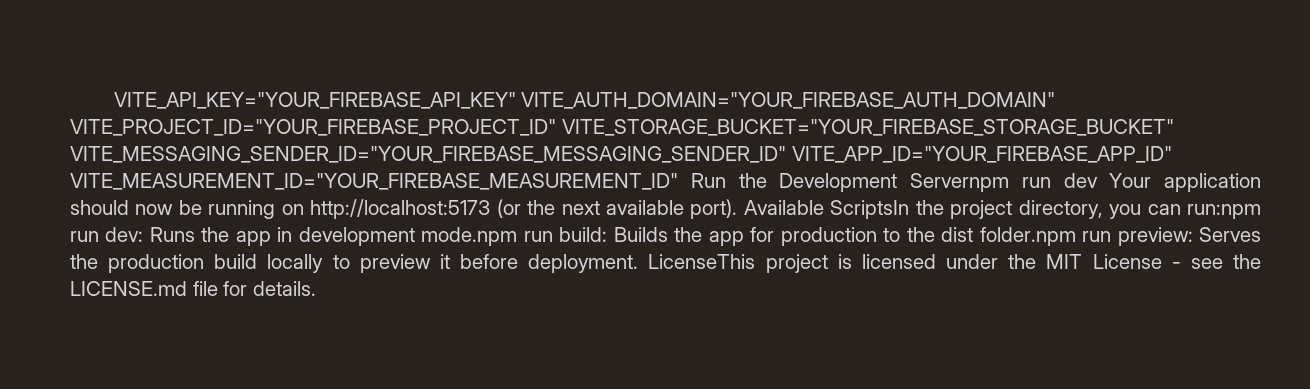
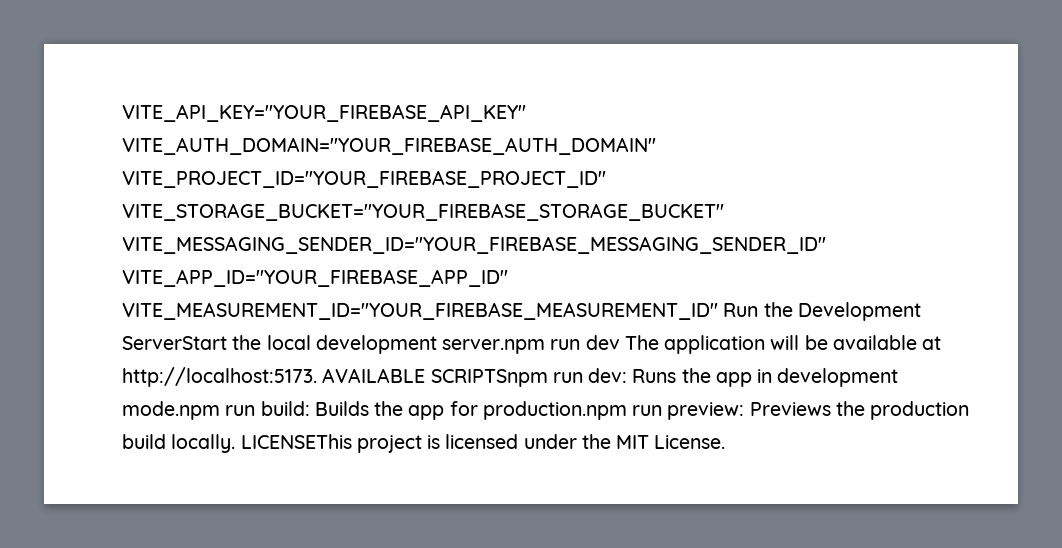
- VITE_API_KEY="YOUR_FIREBASE_API_KEY" VITE_AUTH_DOMAIN="YOUR_FIREBASE_AUTH_DOMAIN" VITE_PROJECT_ID="YOUR_FIREBASE_PROJECT_ID" VITE_STORAGE_BUCKET="YOUR_FIREBASE_STORAGE_BUCKET" VITE_MESSAGING_SENDER_ID="YOUR_FIREBASE_MESSAGING_SENDER_ID" VITE_APP_ID="YOUR_FIREBASE_APP_ID" VITE_MEASUREMENT_ID="YOUR_FIREBASE_MEASUREMENT_ID" Run the Development Servernpm run dev Your application should now be running on http://localhost:5173 (or the next available port). Available ScriptsIn the project directory, you can run:npm run dev: Runs the app in development mode.npm run build: Builds the app for production to the dist folder.npm run preview: Serves the production build locally to preview it before deployment. LicenseThis project is licensed under the MIT License - see the LICENSE.md file for details.
+ VITE_API_KEY="YOUR_FIREBASE_API_KEY" VITE_AUTH_DOMAIN="YOUR_FIREBASE_AUTH_DOMAIN" VITE_PROJECT_ID="YOUR_FIREBASE_PROJECT_ID" VITE_STORAGE_BUCKET="YOUR_FIREBASE_STORAGE_BUCKET" VITE_MESSAGING_SENDER_ID="YOUR_FIREBASE_MESSAGING_SENDER_ID" VITE_APP_ID="YOUR_FIREBASE_APP_ID" VITE_MEASUREMENT_ID="YOUR_FIREBASE_MEASUREMENT_ID" Run the Development ServerStart the local development server.npm run dev The application will be available at http://localhost:5173. AVAILABLE SCRIPTSnpm run dev: Runs the app in development mode.npm run build: Builds the app for production.npm run preview: Previews the production build locally. LICENSEThis project is licensed under the MIT License.

